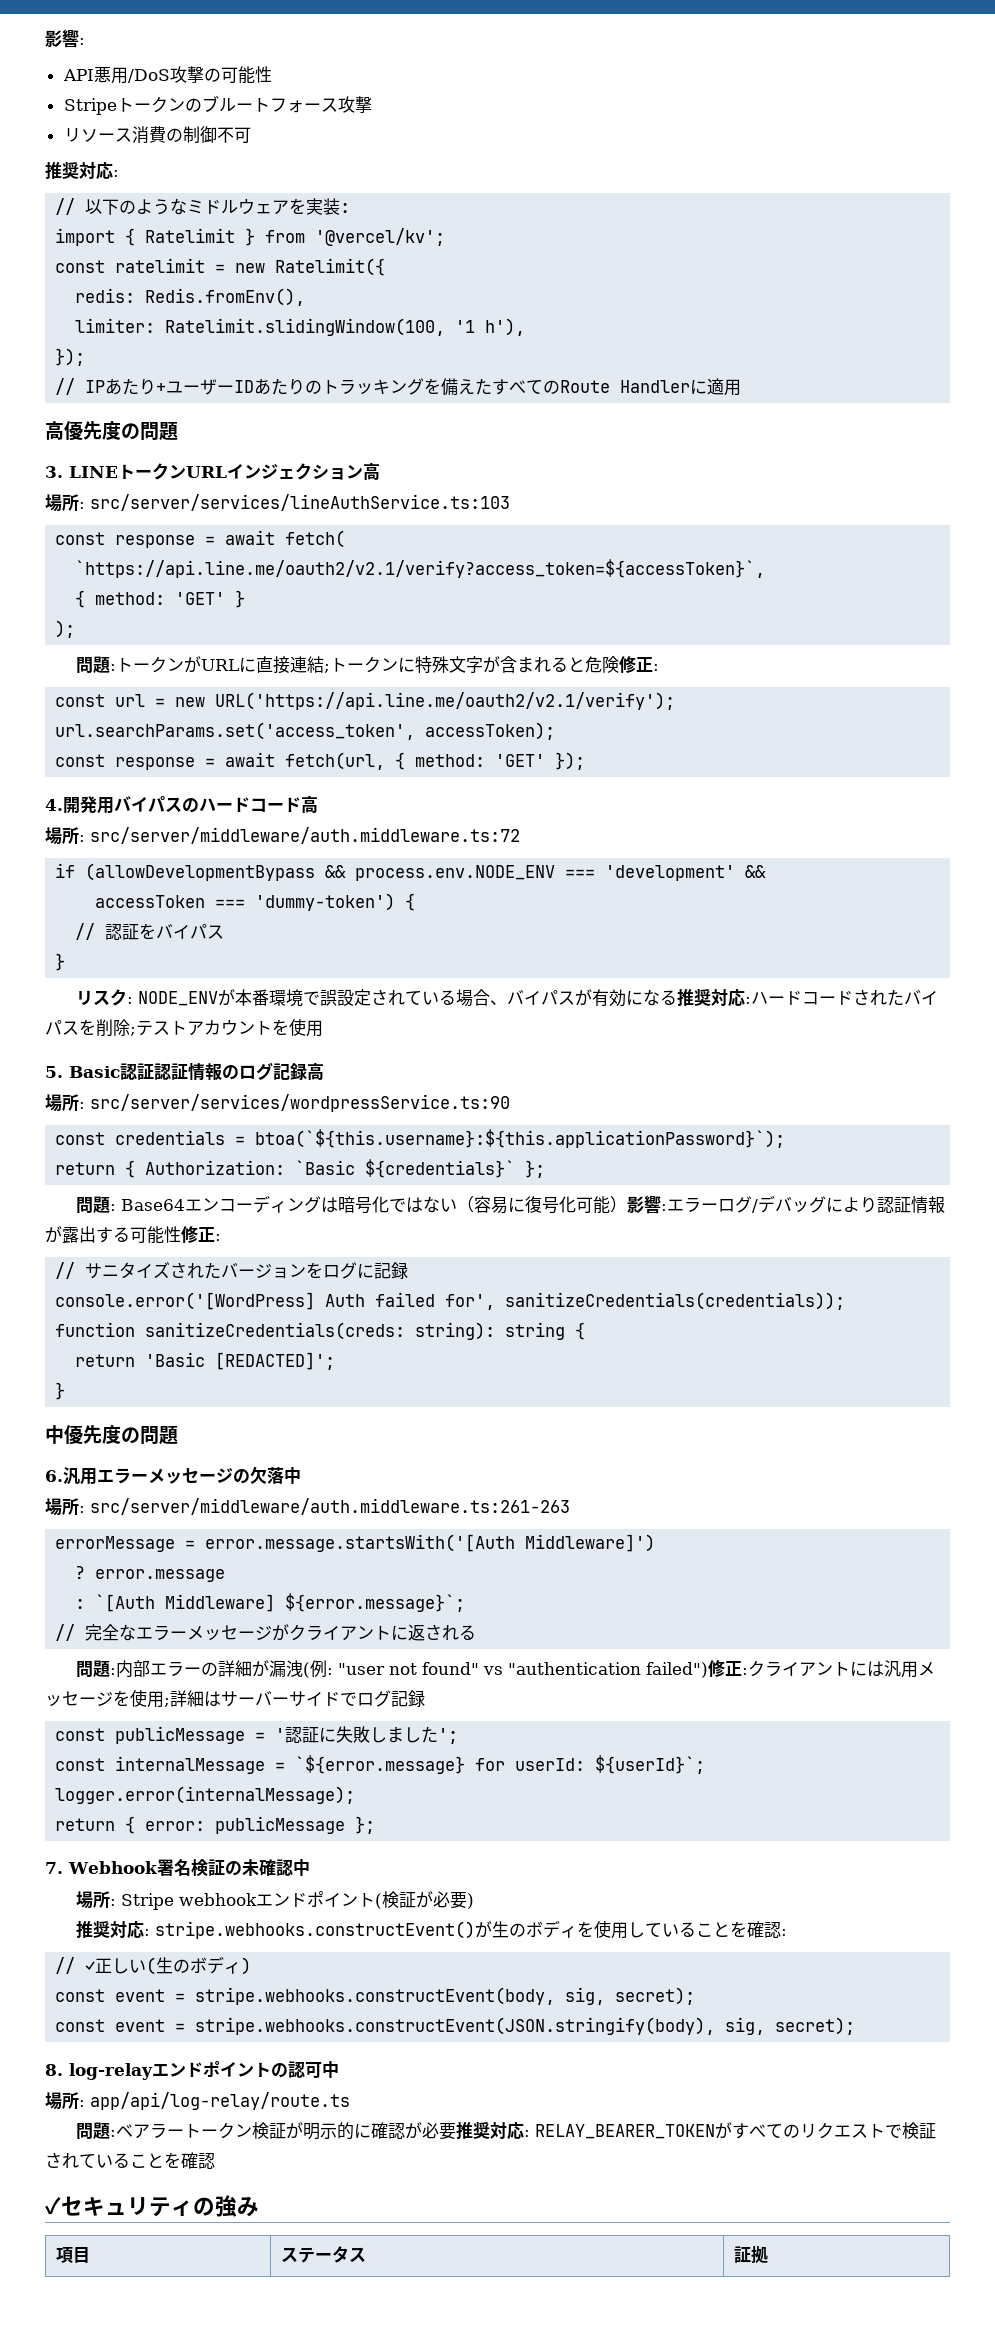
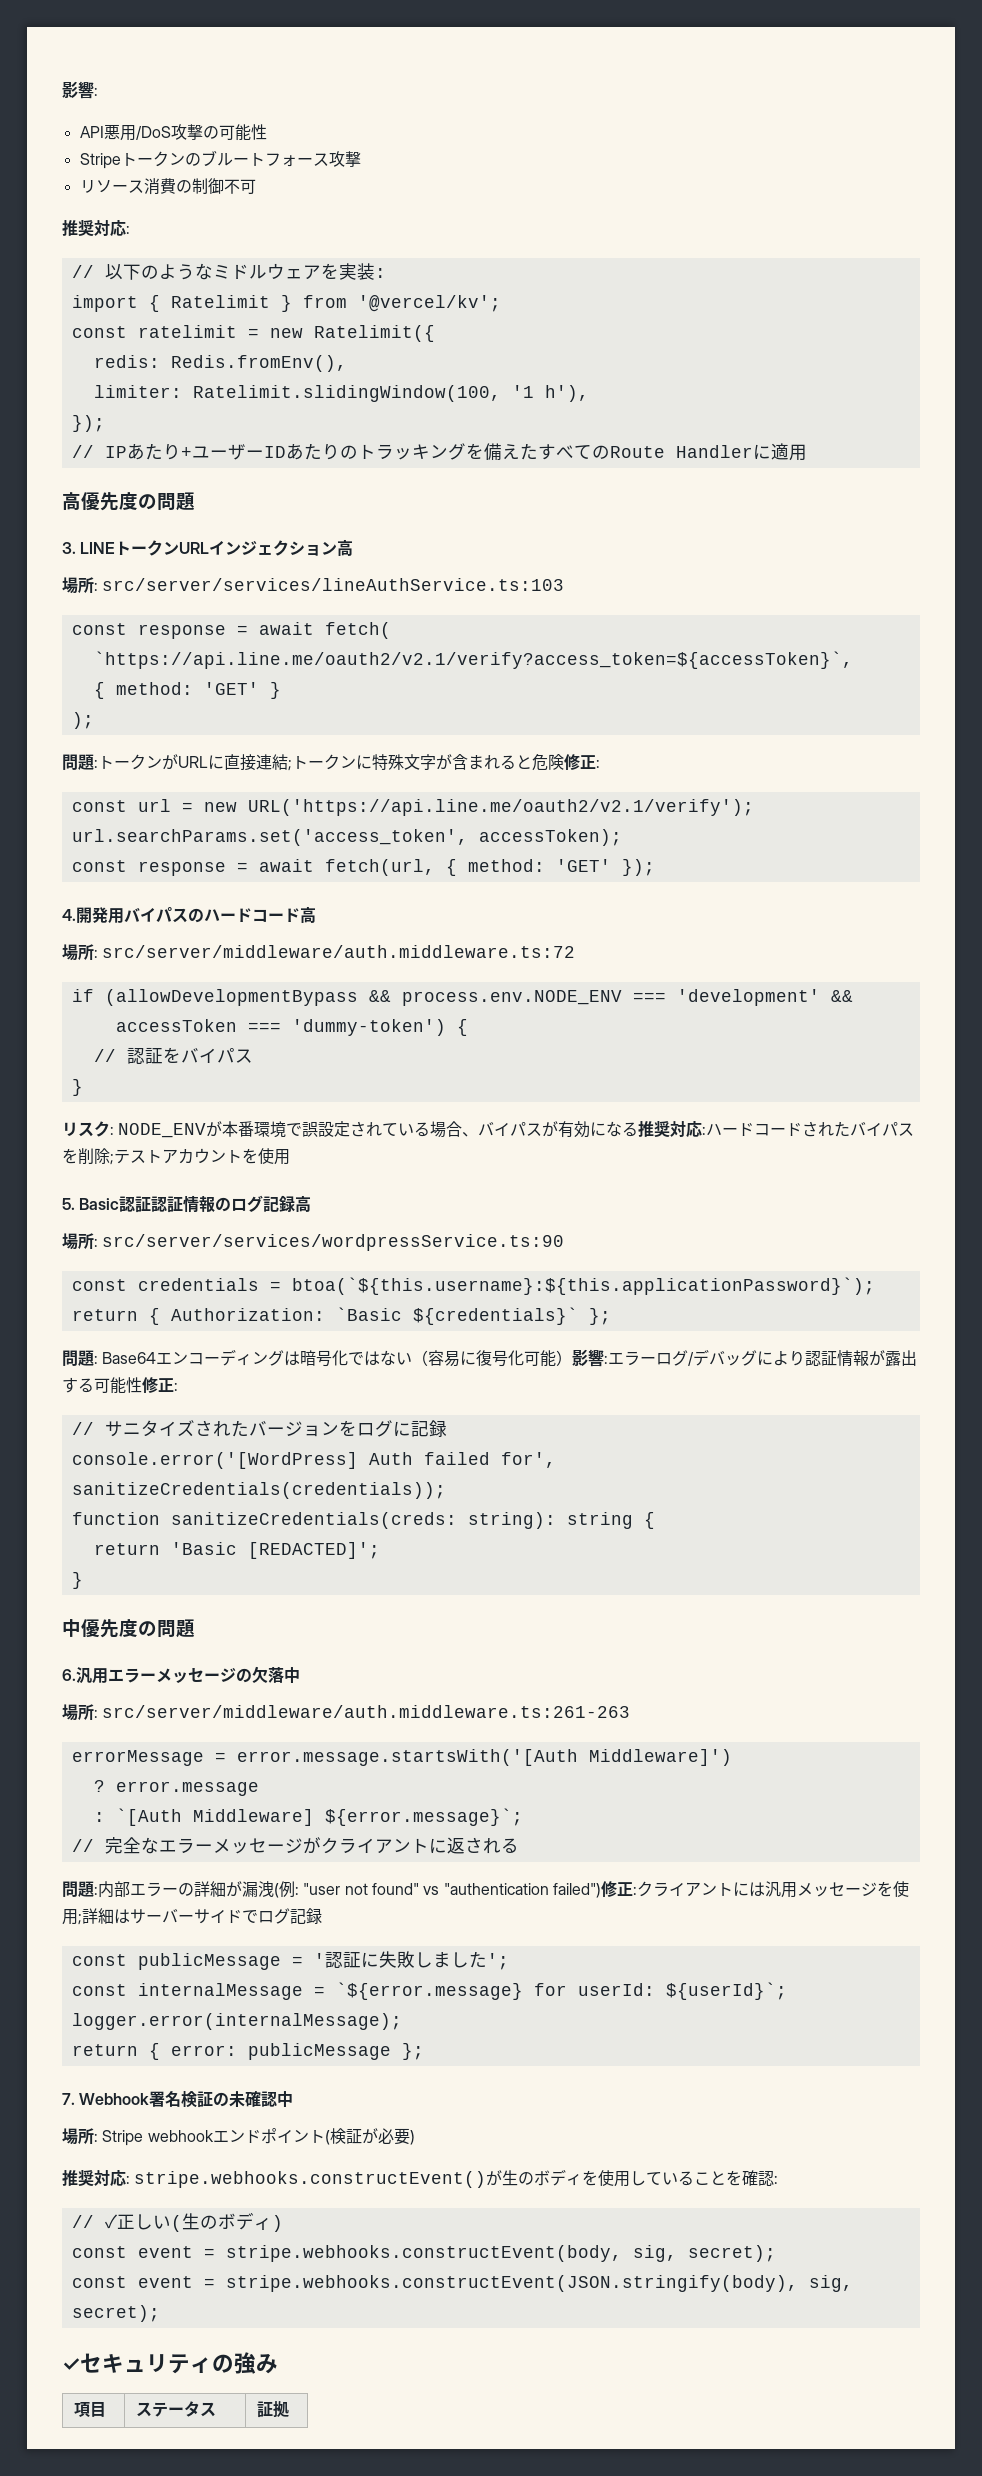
- 8. log-relayエンドポイントの認可中
- 場所: app/api/log-relay/route.ts
- 問題:ベアラートークン検証が明示的に確認が必要推奨対応: RELAY_BEARER_TOKENがすべてのリクエストで検証されていることを確認

